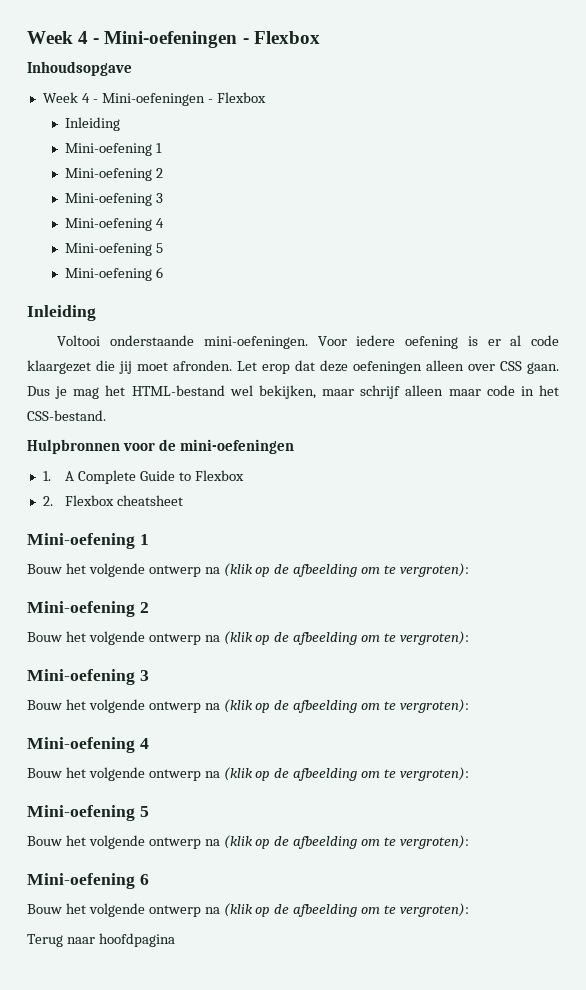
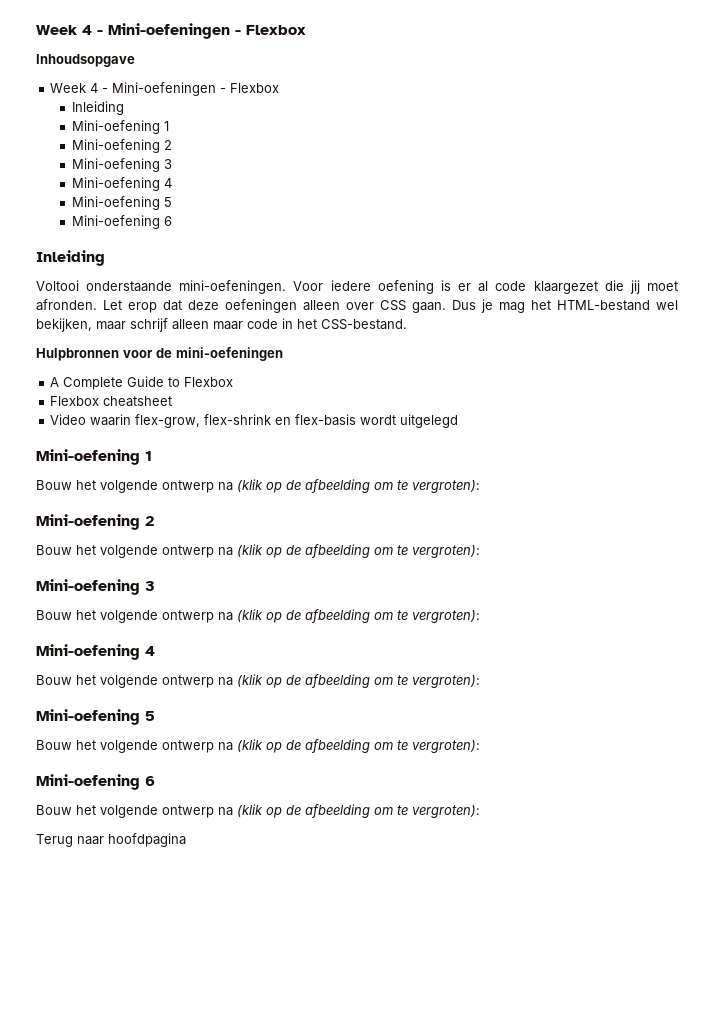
- 1. A Complete Guide to Flexbox
+ A Complete Guide to Flexbox
- 2. Flexbox cheatsheet
+ Flexbox cheatsheet
+ Video waarin flex-grow, flex-shrink en flex-basis wordt uitgelegd

